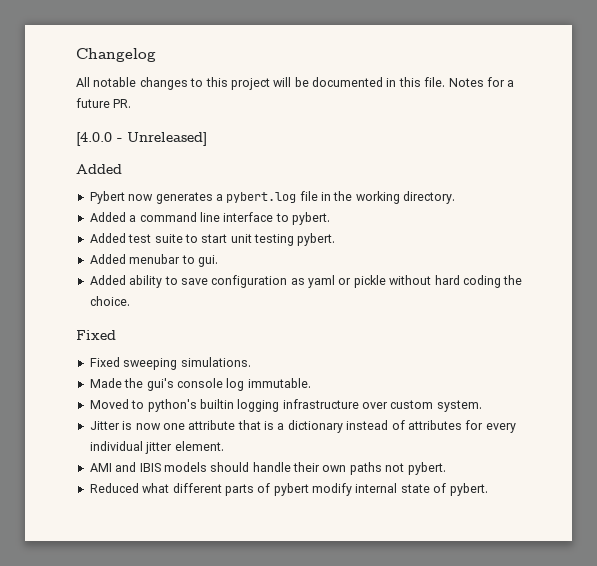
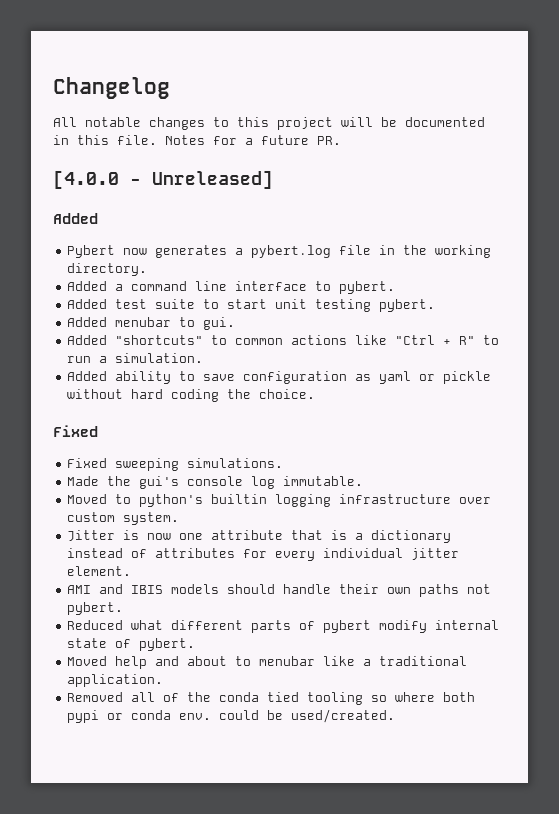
+ Added "shortcuts" to common actions like "Ctrl + R" to run a simulation.
+ Moved help and about to menubar like a traditional application.
+ Removed all of the conda tied tooling so where both pypi or conda env. could be used/created.

